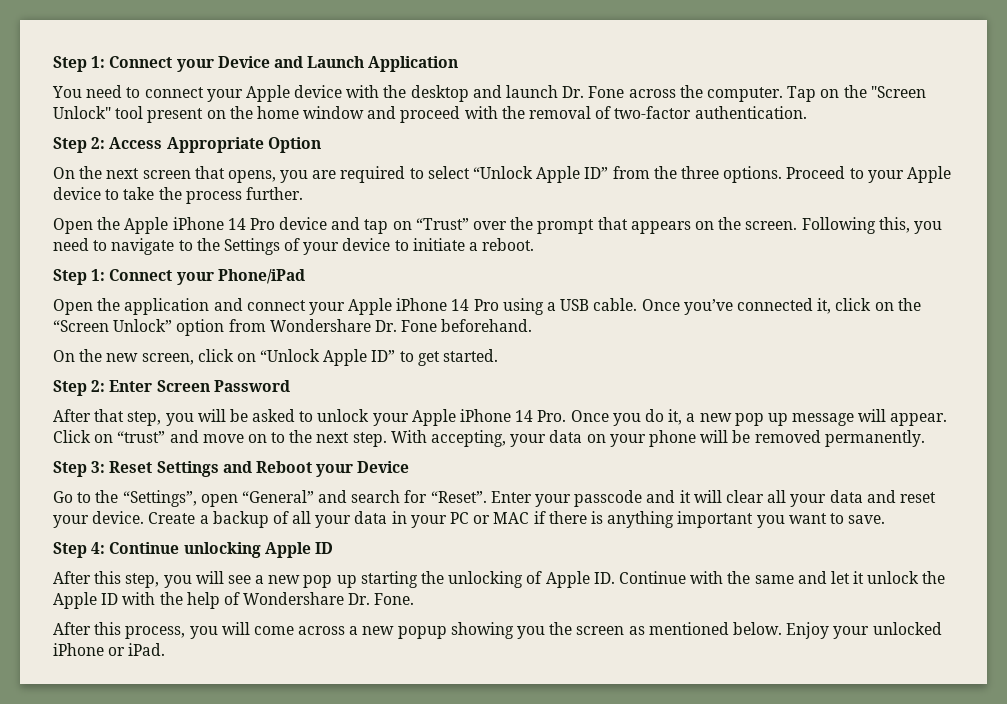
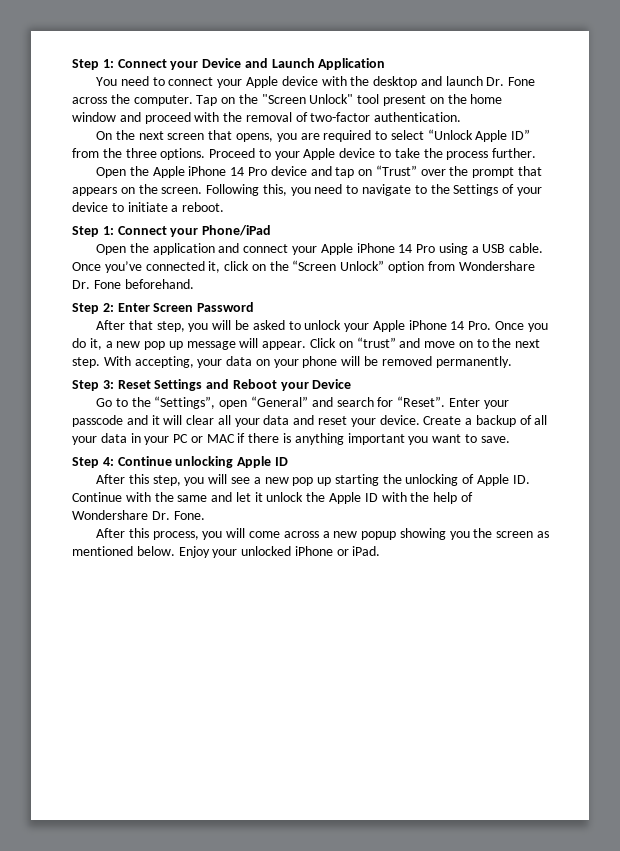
- Step 2: Access Appropriate Option
- On the new screen, click on “Unlock Apple ID” to get started.

